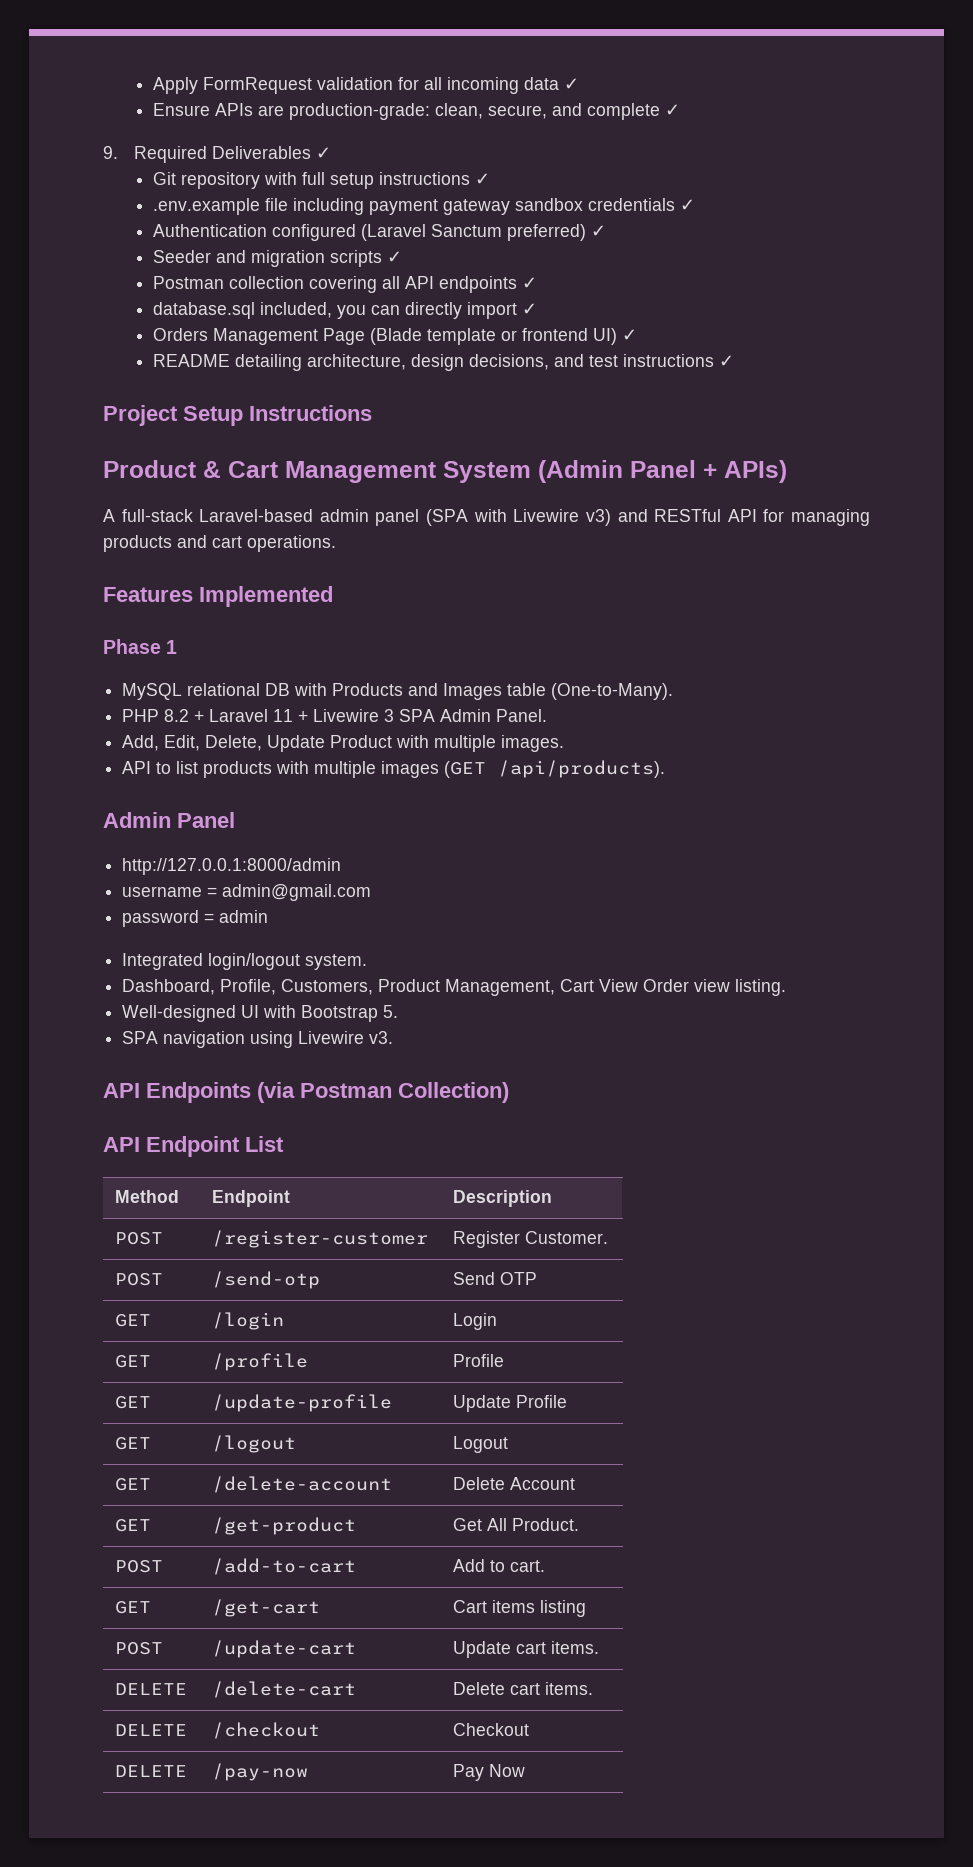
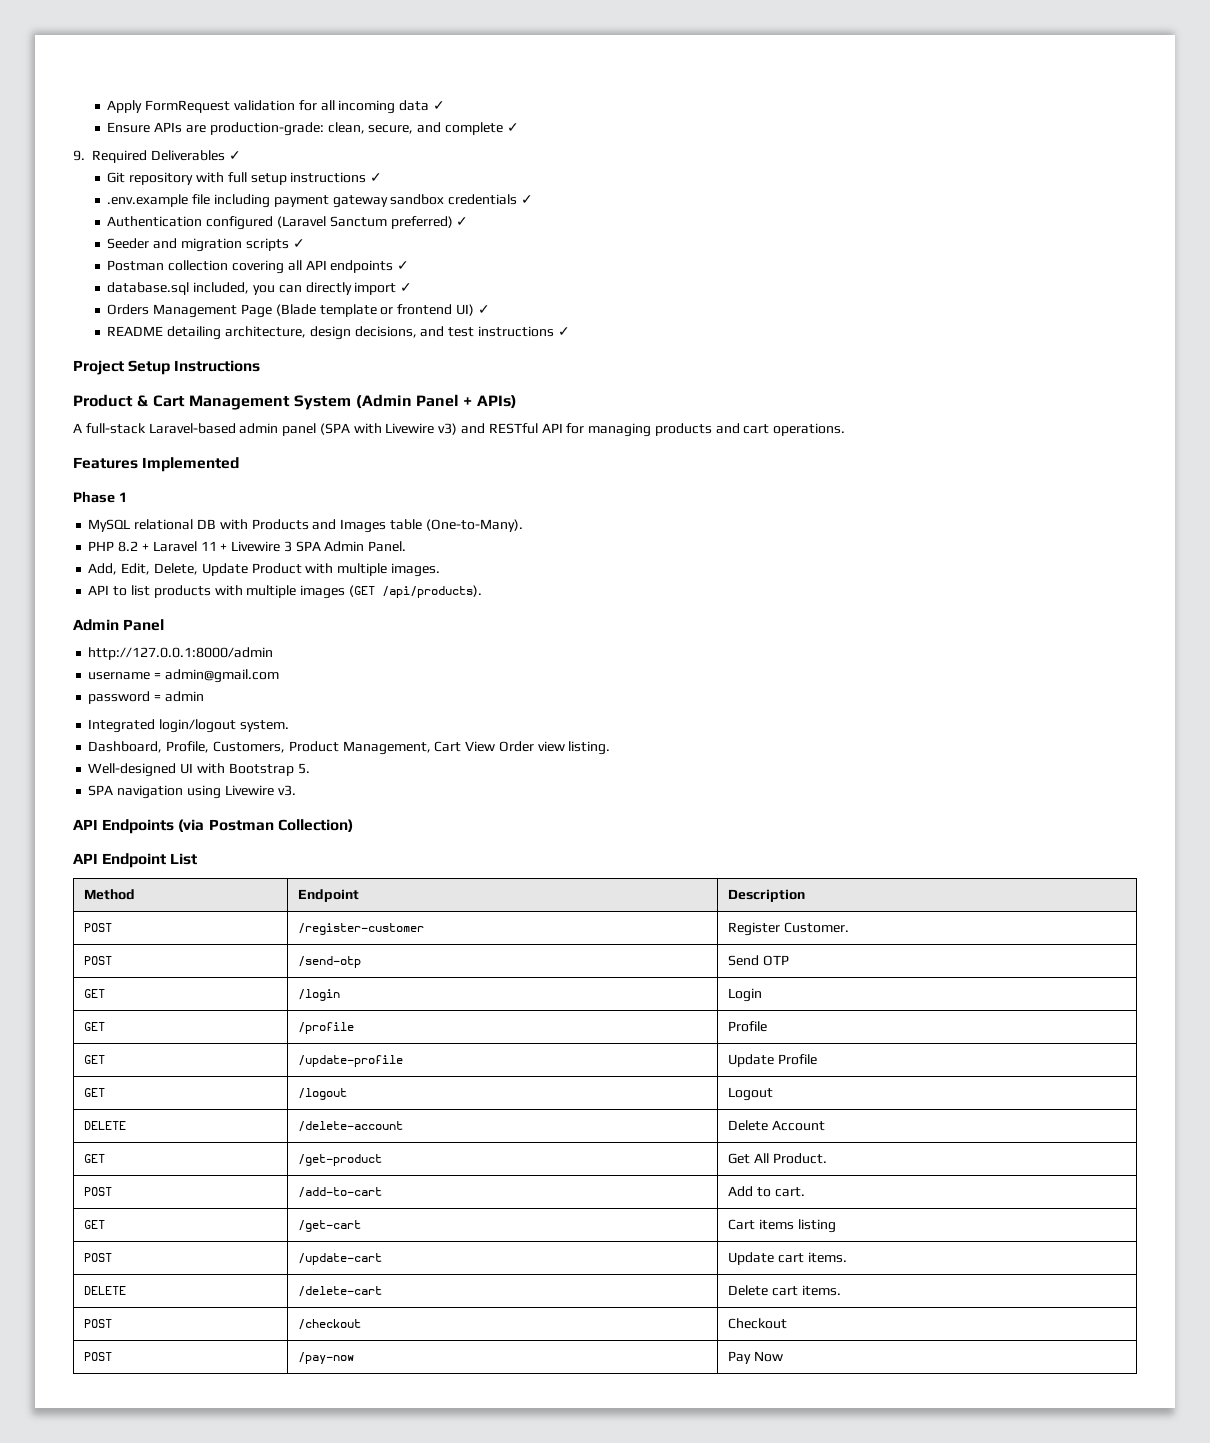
- GET | /delete-account | Delete Account
+ DELETE | /delete-account | Delete Account
- DELETE | /checkout | Checkout
+ POST | /checkout | Checkout
- DELETE | /pay-now | Pay Now
+ POST | /pay-now | Pay Now

